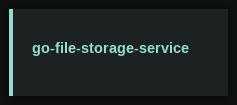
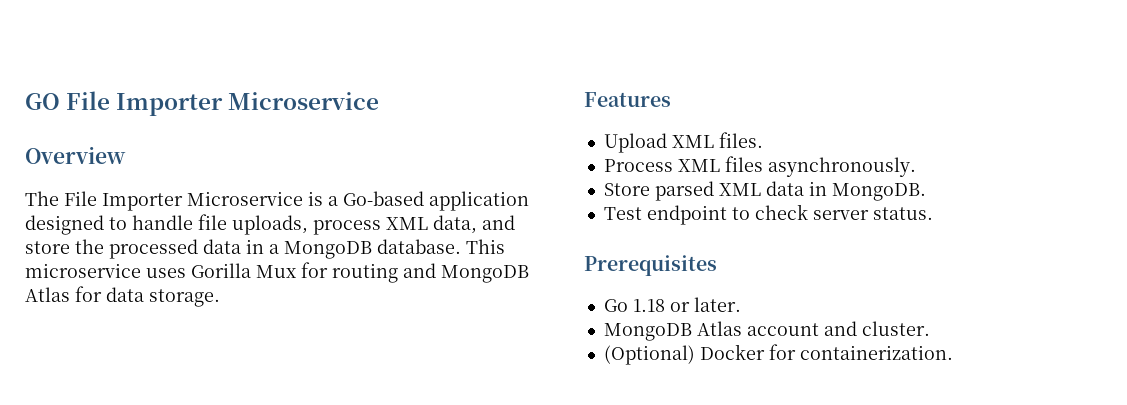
- go-file-storage-service
+ GO File Importer Microservice
+ Overview
+ The File Importer Microservice is a Go-based application designed to handle file uploads, process XML data, and store the processed data in a MongoDB database. This microservice uses Gorilla Mux for routing and MongoDB Atlas for data storage.
+ Features
+ Upload XML files.
+ Process XML files asynchronously.
+ Store parsed XML data in MongoDB.
+ Test endpoint to check server status.
+ Prerequisites
+ Go 1.18 or later.
+ MongoDB Atlas account and cluster.
+ (Optional) Docker for containerization.

